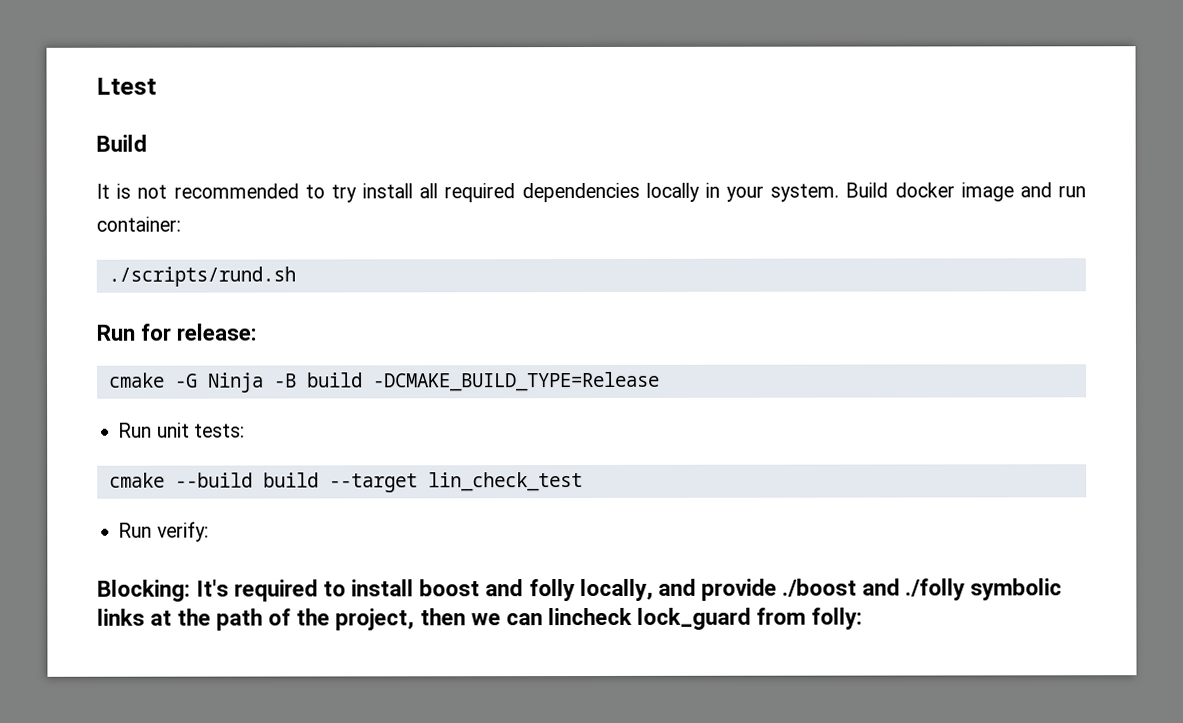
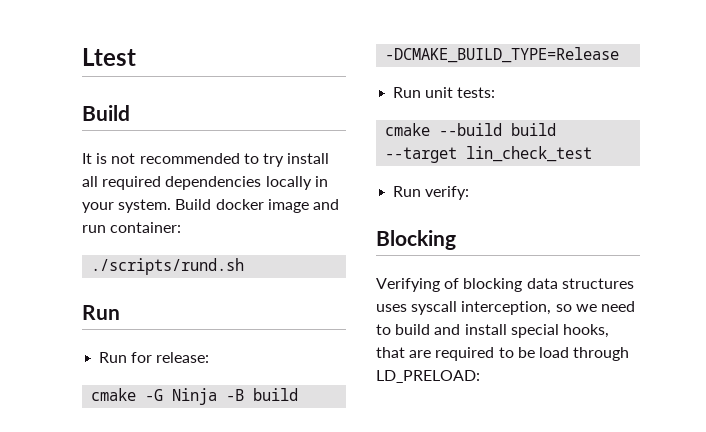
  ./scripts/rund.sh
+ Run
- Blocking: It's required to install boost and folly locally, and provide ./boost and ./folly symbolic links at the path of the project, then we can lincheck lock_guard from folly:
+ Blocking
+ Verifying of blocking data structures uses syscall interception, so we need to build and install special hooks, that are required to be load through LD_PRELOAD:

